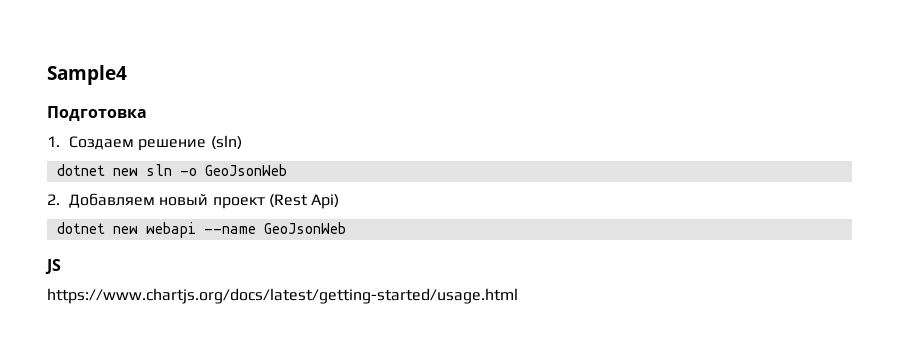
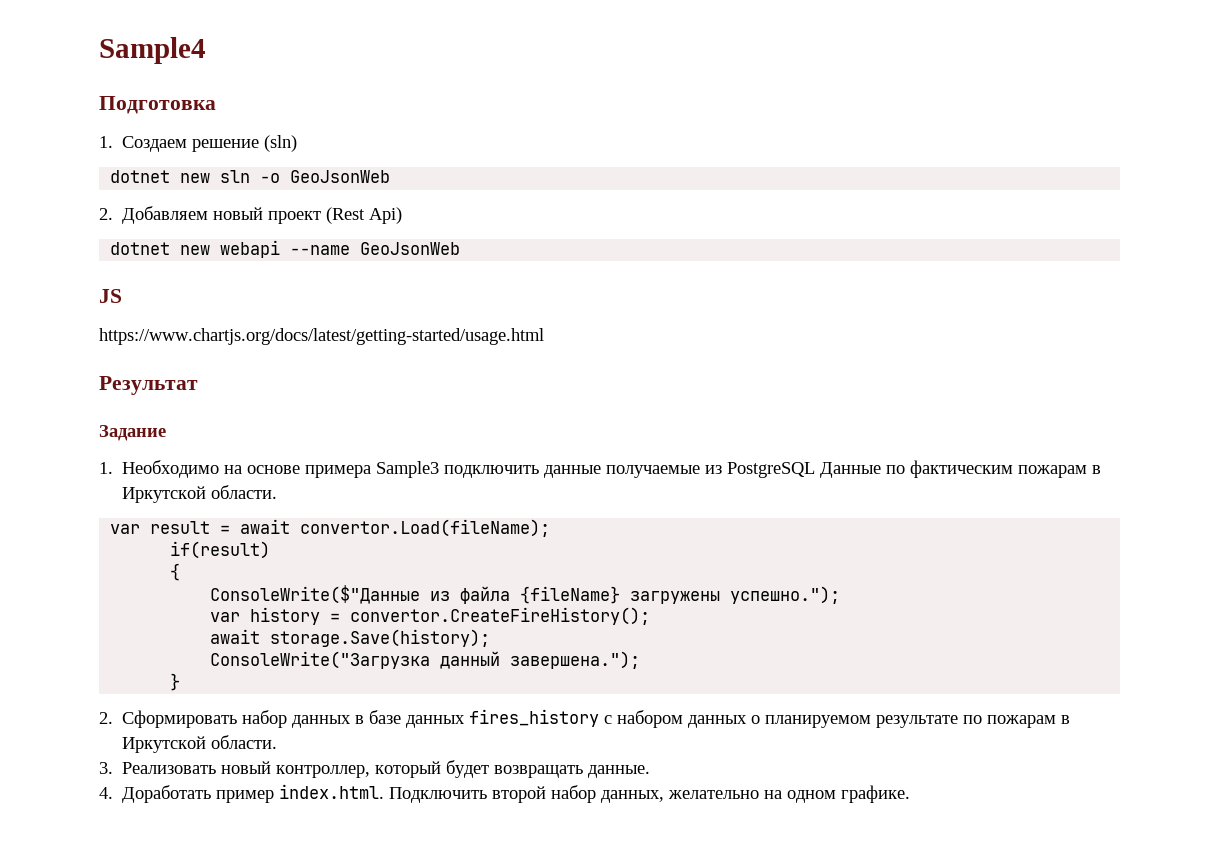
+ Результат
+ Задание
+ 1. Необходимо на основе примера Sample3 подключить данные получаемые из PostgreSQL Данные по фактическим пожарам в Иркутской области.
+ var result = await convertor.Load(fileName);
+ if(result)
+ {
+ ConsoleWrite($"Данные из файла {fileName} загружены успешно.");
+ var history = convertor.CreateFireHistory();
+ await storage.Save(history);
+ ConsoleWrite("Загрузка данный завершена.");
+ }
+ 2. Сформировать набор данных в базе данных fires_history с набором данных о планируемом результате по пожарам в Иркутской области.
+ 3. Реализовать новый контроллер, который будет возвращать данные.
+ 4. Доработать пример index.html. Подключить второй набор данных, желательно на одном графике.

